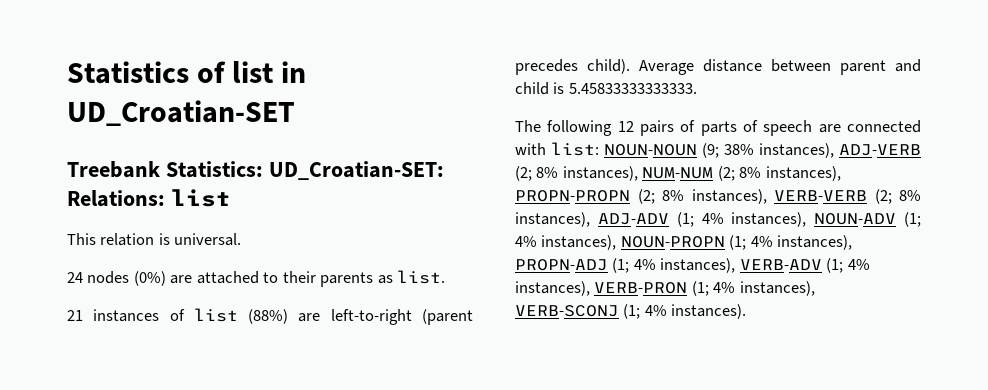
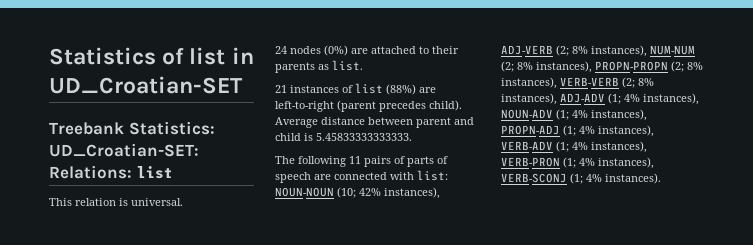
- The following 12 pairs of parts of speech are connected with list: NOUN-NOUN (9; 38% instances), ADJ-VERB (2; 8% instances), NUM-NUM (2; 8% instances), PROPN-PROPN (2; 8% instances), VERB-VERB (2; 8% instances), ADJ-ADV (1; 4% instances), NOUN-ADV (1; 4% instances), NOUN-PROPN (1; 4% instances), PROPN-ADJ (1; 4% instances), VERB-ADV (1; 4% instances), VERB-PRON (1; 4% instances), VERB-SCONJ (1; 4% instances).
+ The following 11 pairs of parts of speech are connected with list: NOUN-NOUN (10; 42% instances), ADJ-VERB (2; 8% instances), NUM-NUM (2; 8% instances), PROPN-PROPN (2; 8% instances), VERB-VERB (2; 8% instances), ADJ-ADV (1; 4% instances), NOUN-ADV (1; 4% instances), PROPN-ADJ (1; 4% instances), VERB-ADV (1; 4% instances), VERB-PRON (1; 4% instances), VERB-SCONJ (1; 4% instances).

